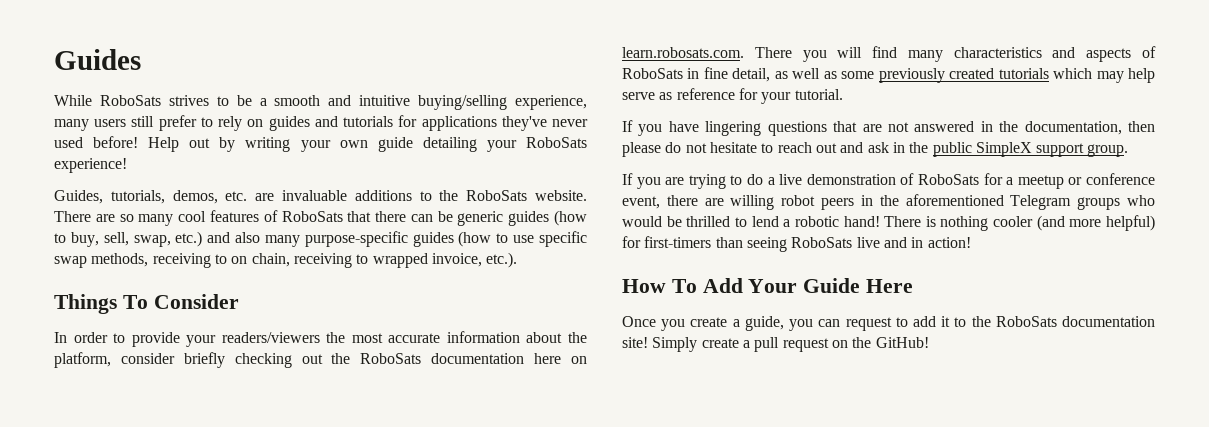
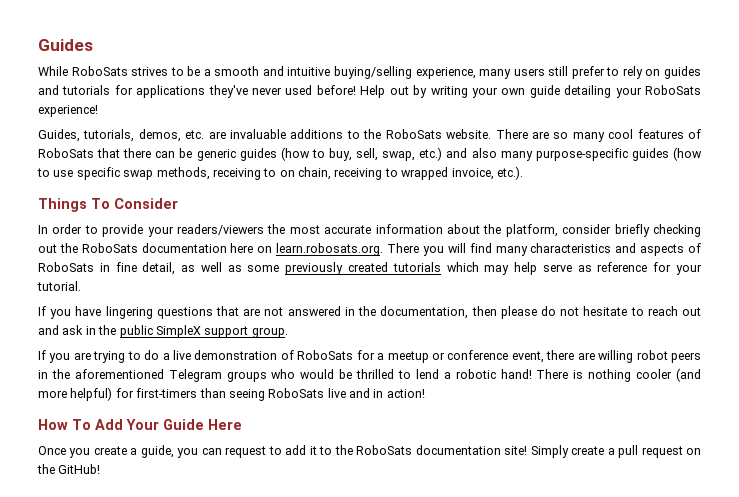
- In order to provide your readers/viewers the most accurate information about the platform, consider briefly checking out the RoboSats documentation here on learn.robosats.com. There you will find many characteristics and aspects of RoboSats in fine detail, as well as some previously created tutorials which may help serve as reference for your tutorial.
+ In order to provide your readers/viewers the most accurate information about the platform, consider briefly checking out the RoboSats documentation here on learn.robosats.org. There you will find many characteristics and aspects of RoboSats in fine detail, as well as some previously created tutorials which may help serve as reference for your tutorial.

